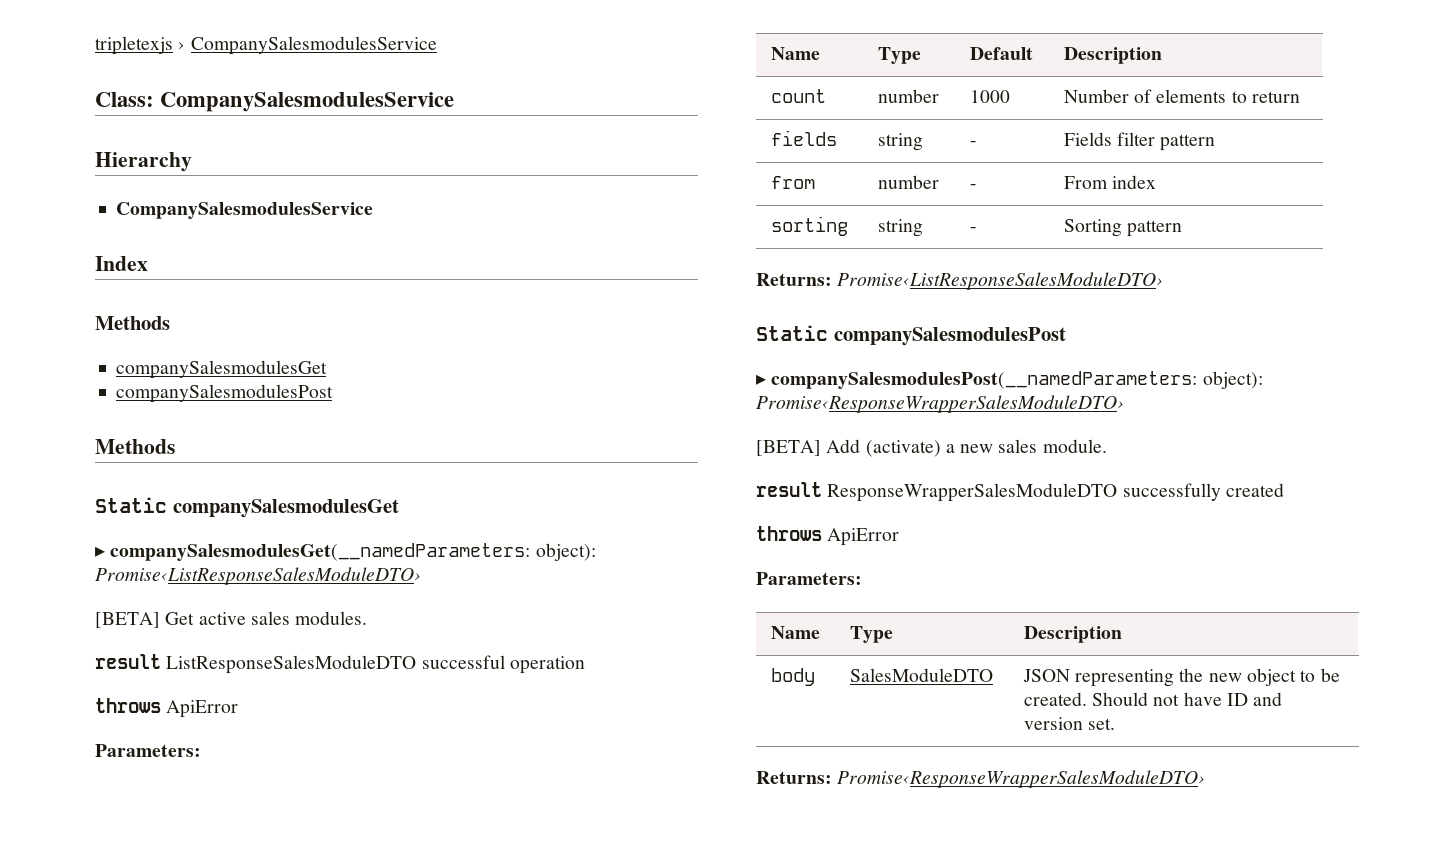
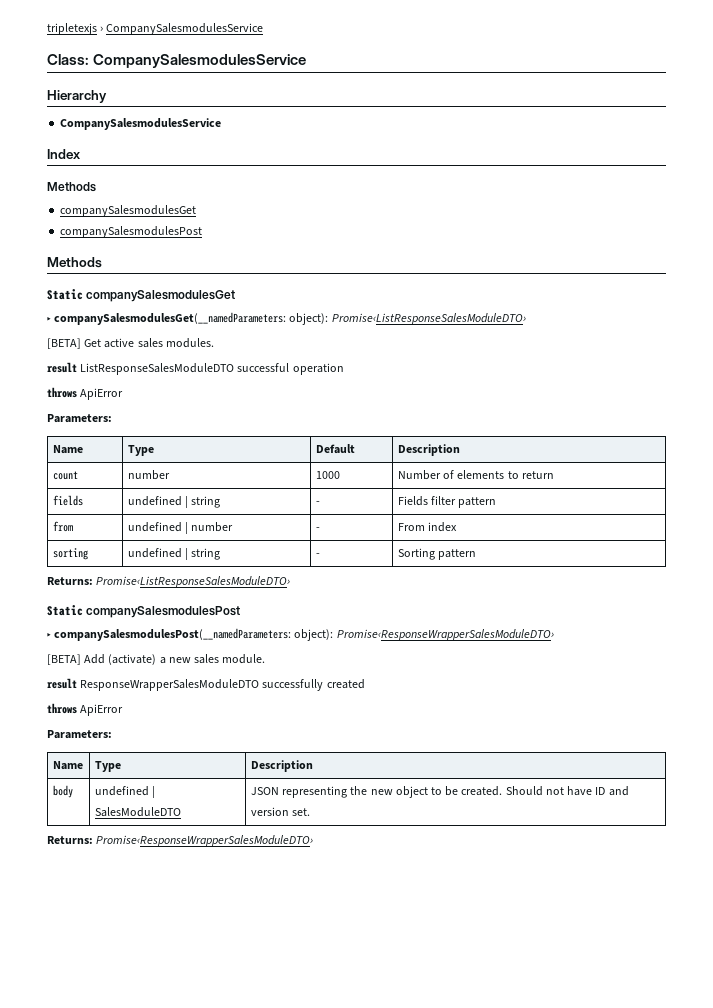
- fields | string | - | Fields filter pattern
+ fields | undefined | string | - | Fields filter pattern
- from | number | - | From index
+ from | undefined | number | - | From index
- sorting | string | - | Sorting pattern
+ sorting | undefined | string | - | Sorting pattern
- body | SalesModuleDTO | JSON representing the new object to be created. Should not have ID and version set.
+ body | undefined | SalesModuleDTO | JSON representing the new object to be created. Should not have ID and version set.

